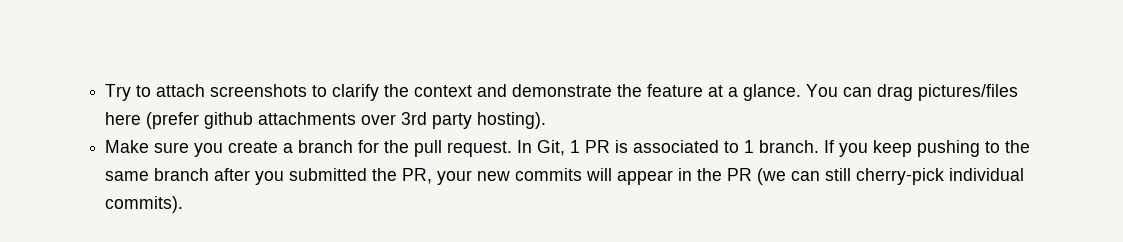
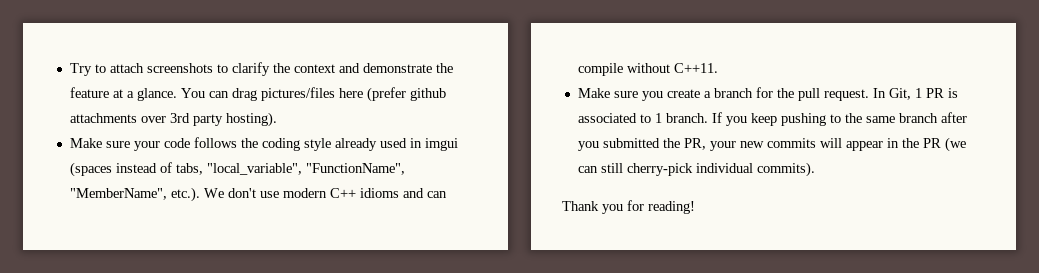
+ Make sure your code follows the coding style already used in imgui (spaces instead of tabs, "local_variable", "FunctionName", "MemberName", etc.). We don't use modern C++ idioms and can compile without C++11.
+ Thank you for reading!

